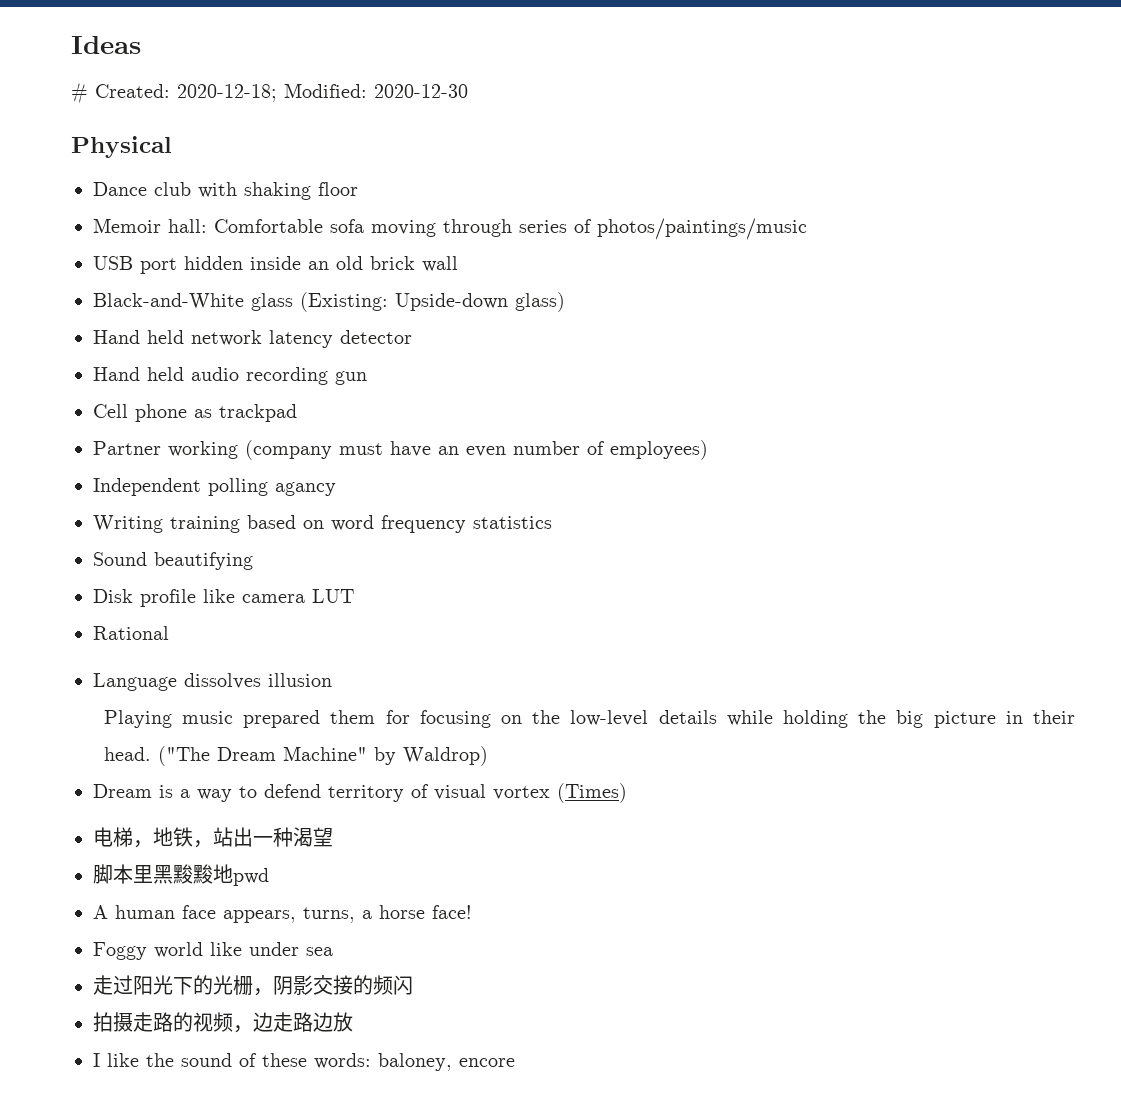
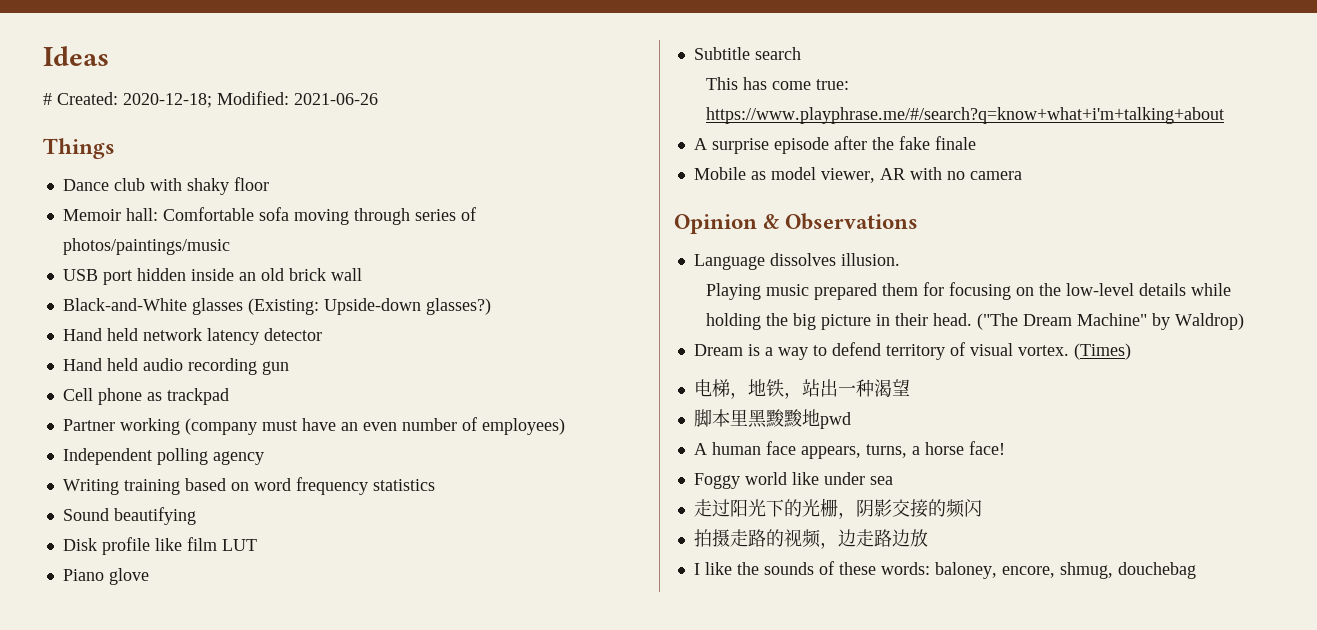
- # Created: 2020-12-18; Modified: 2020-12-30
- Physical
+ # Created: 2020-12-18; Modified: 2021-06-26
+ Things
- Dance club with shaking floor
+ Dance club with shaky floor
- Black-and-White glass (Existing: Upside-down glass)
+ Black-and-White glasses (Existing: Upside-down glasses?)
- Independent polling agancy
+ Independent polling agency
- Disk profile like camera LUT
+ Disk profile like film LUT
- Rational
+ Piano glove
+ Subtitle search
+ This has come true: https://www.playphrase.me/#/search?q=know+what+i'm+talking+about
+ A surprise episode after the fake finale
+ Mobile as model viewer, AR with no camera
+ Opinion & Observations
- Language dissolves illusion
+ Language dissolves illusion.
- Dream is a way to defend territory of visual vortex (Times)
+ Dream is a way to defend territory of visual vortex. (Times)
- I like the sound of these words: baloney, encore
+ I like the sounds of these words: baloney, encore, shmug, douchebag

